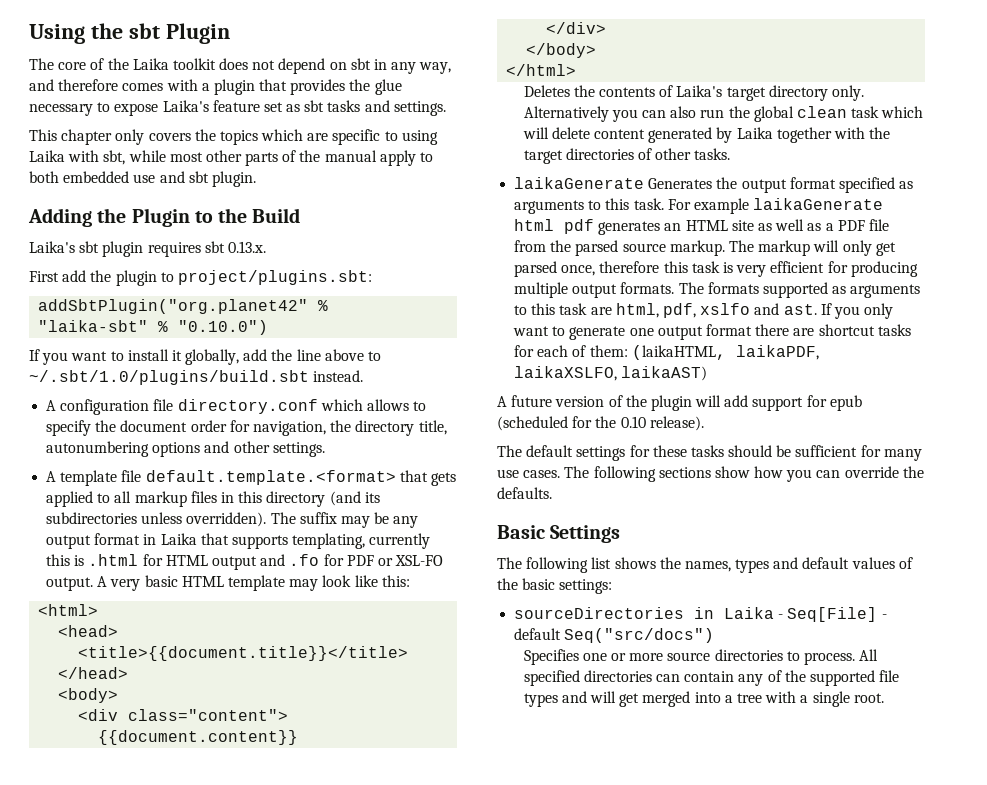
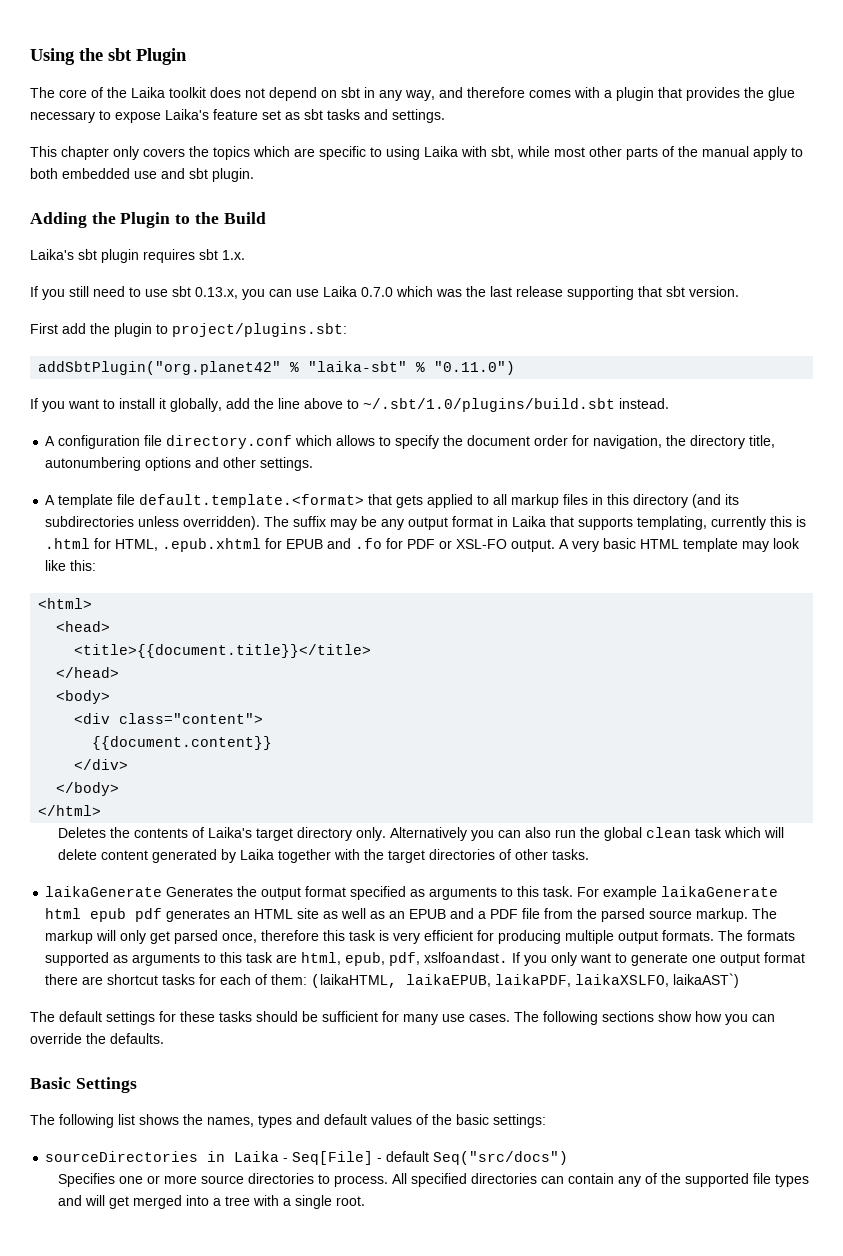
- Laika's sbt plugin requires sbt 0.13.x.
+ Laika's sbt plugin requires sbt 1.x.
+ If you still need to use sbt 0.13.x, you can use Laika 0.7.0 which was the last release supporting that sbt version.
- addSbtPlugin("org.planet42" % "laika-sbt" % "0.10.0")
+ addSbtPlugin("org.planet42" % "laika-sbt" % "0.11.0")
- The suffix may be any output format in Laika that supports templating, currently this is .html for HTML output and .fo for PDF or XSL-FO output.
+ The suffix may be any output format in Laika that supports templating, currently this is .html for HTML, .epub.xhtml for EPUB and .fo for PDF or XSL-FO output.
- For example laikaGenerate html pdf generates an HTML site as well as a PDF file from the parsed source markup.
+ For example laikaGenerate html epub pdf generates an HTML site as well as an EPUB and a PDF file from the parsed source markup.
- The formats supported as arguments to this task are html, pdf, xslfo and ast.
+ The formats supported as arguments to this task are html, epub, pdf, xslfoandast.
- If you only want to generate one output format there are shortcut tasks for each of them: (laikaHTML, laikaPDF, laikaXSLFO, laikaAST)
- A future version of the plugin will add support for epub (scheduled for the 0.10 release).
+ If you only want to generate one output format there are shortcut tasks for each of them: (laikaHTML, laikaEPUB, laikaPDF, laikaXSLFO, laikaAST`)

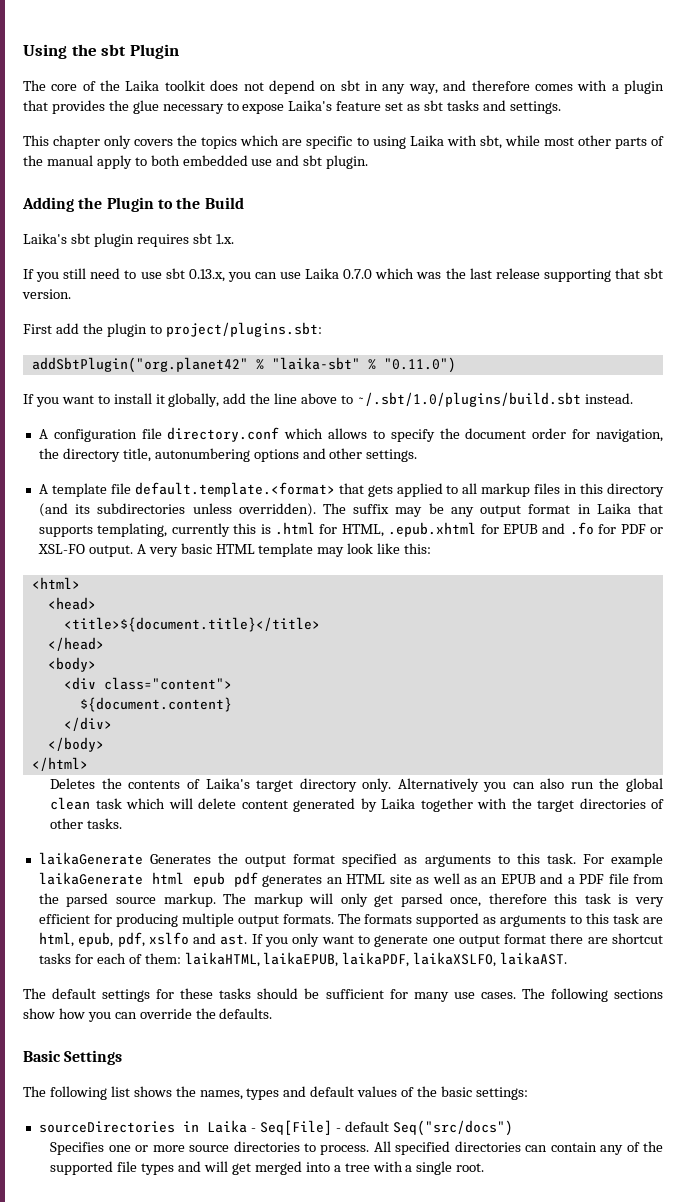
- <title>{{document.title}}</title>
+ <title>${document.title}</title>
- {{document.content}}
+ ${document.content}
- The formats supported as arguments to this task are html, epub, pdf, xslfoandast.
+ The formats supported as arguments to this task are html, epub, pdf, xslfo and ast.
- If you only want to generate one output format there are shortcut tasks for each of them: (laikaHTML, laikaEPUB, laikaPDF, laikaXSLFO, laikaAST`)
+ If you only want to generate one output format there are shortcut tasks for each of them: laikaHTML, laikaEPUB, laikaPDF, laikaXSLFO, laikaAST.

